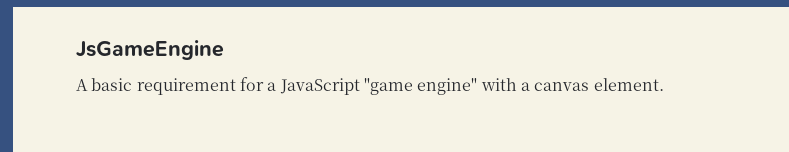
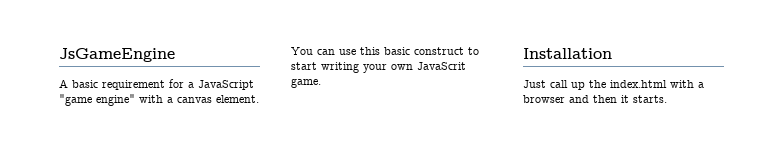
+ You can use this basic construct to start writing your own JavaScrit game.
+ Installation
+ Just call up the index.html with a browser and then it starts.

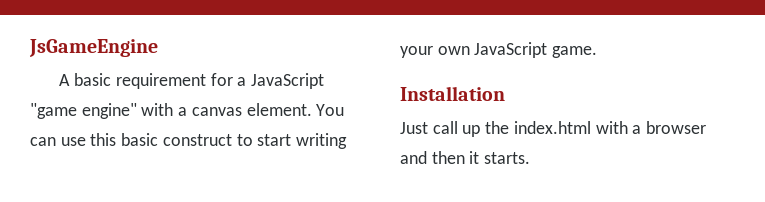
- You can use this basic construct to start writing your own JavaScrit game.
+ You can use this basic construct to start writing your own JavaScript game.

